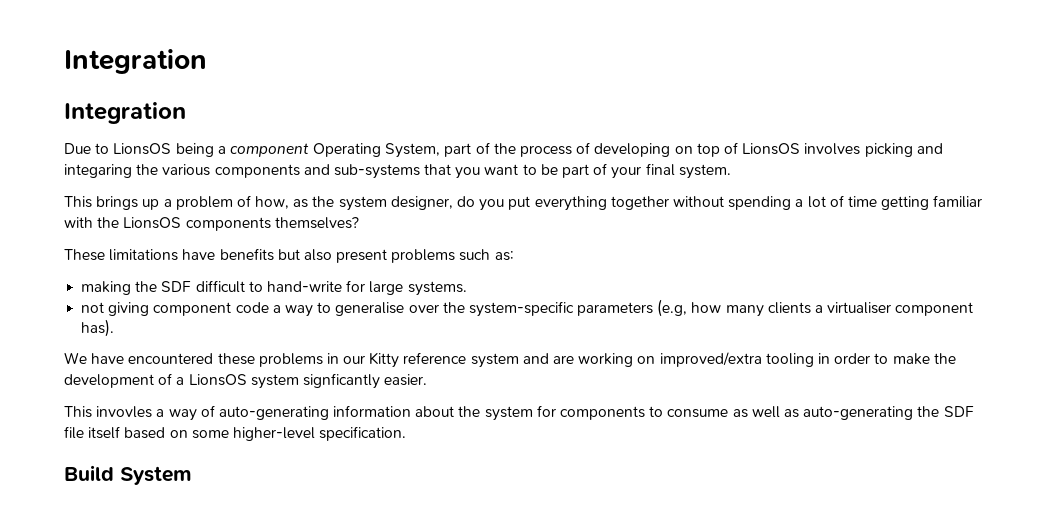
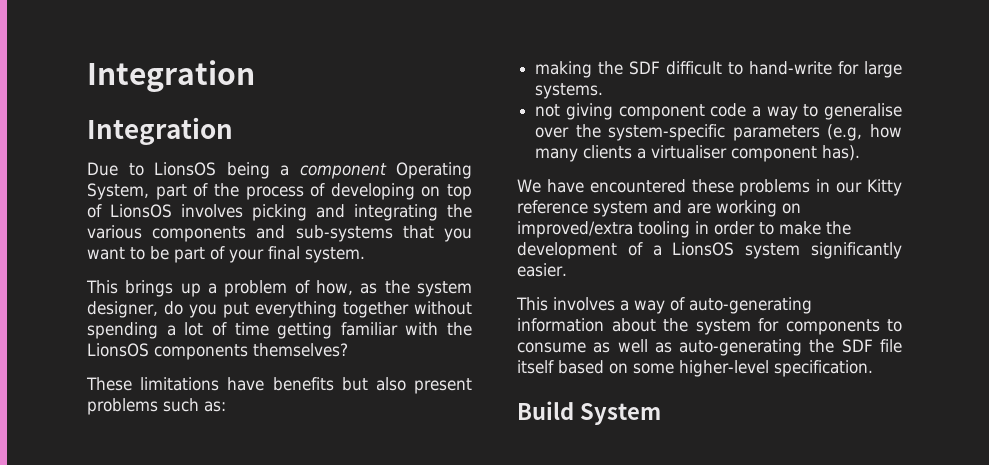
- Due to LionsOS being a component Operating System, part of the process of developing on top of LionsOS involves picking and integaring the various components and sub-systems that you want to be part of your final system.
+ Due to LionsOS being a component Operating System, part of the process of developing on top of LionsOS involves picking and integrating the various components and sub-systems that you want to be part of your final system.
- We have encountered these problems in our Kitty reference system and are working on improved/extra tooling in order to make the development of a LionsOS system signficantly easier.
+ We have encountered these problems in our Kitty reference system and are working on improved/extra tooling in order to make the development of a LionsOS system significantly easier.
- This invovles a way of auto-generating information about the system for components to consume as well as auto-generating the SDF file itself based on some higher-level specification.
+ This involves a way of auto-generating information about the system for components to consume as well as auto-generating the SDF file itself based on some higher-level specification.

